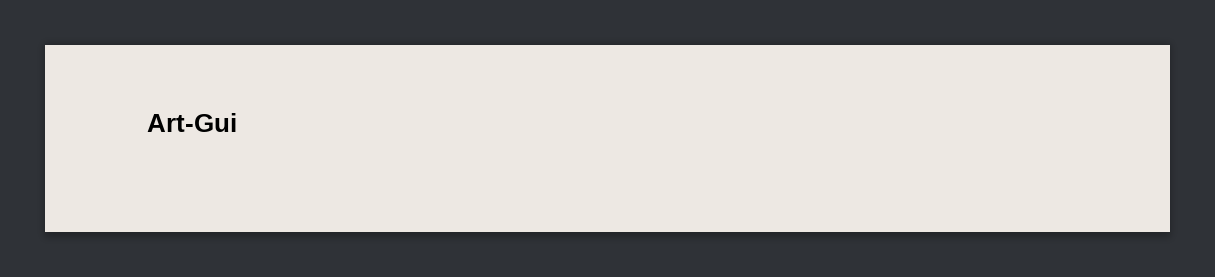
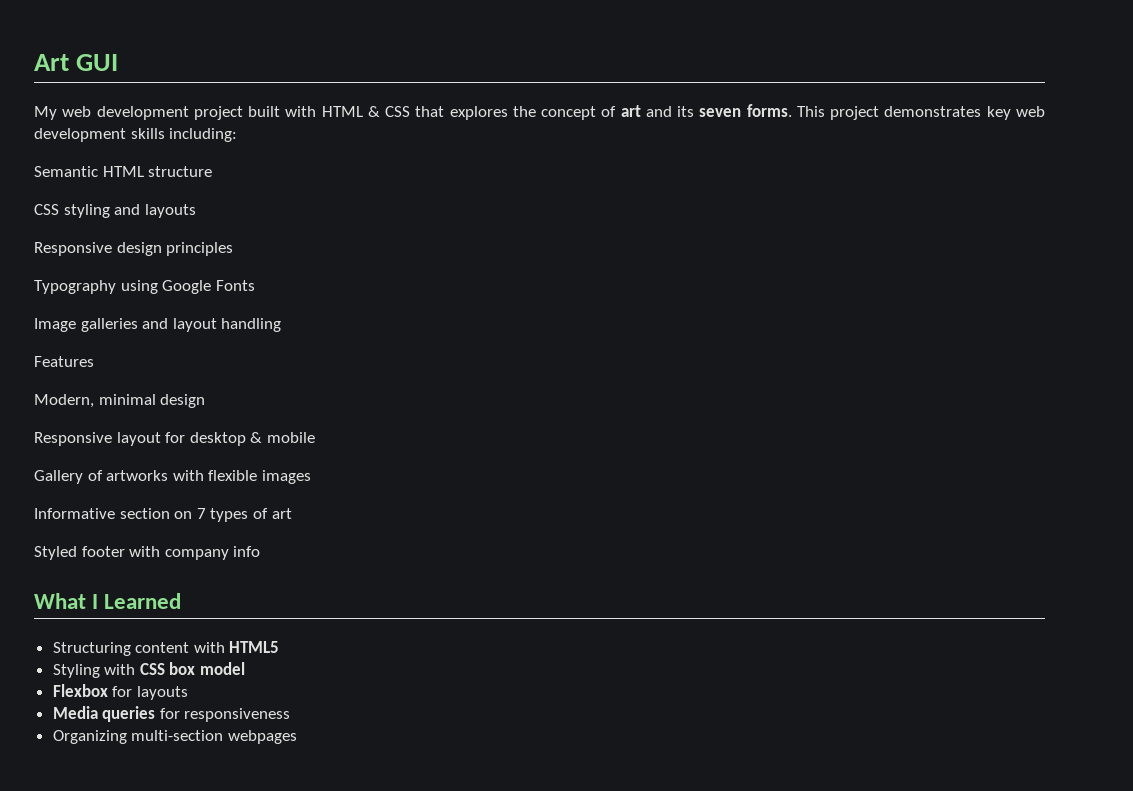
- Art-Gui
+ Art GUI
+ My web development project built with HTML & CSS that explores the concept of art and its seven forms. This project demonstrates key web development skills including:
+ Semantic HTML structure
+ CSS styling and layouts
+ Responsive design principles
+ Typography using Google Fonts
+ Image galleries and layout handling
+ Features
+ Modern, minimal design
+ Responsive layout for desktop & mobile
+ Gallery of artworks with flexible images
+ Informative section on 7 types of art
+ Styled footer with company info
+ What I Learned
+ Structuring content with HTML5
+ Styling with CSS box model
+ Flexbox for layouts
+ Media queries for responsiveness
+ Organizing multi-section webpages

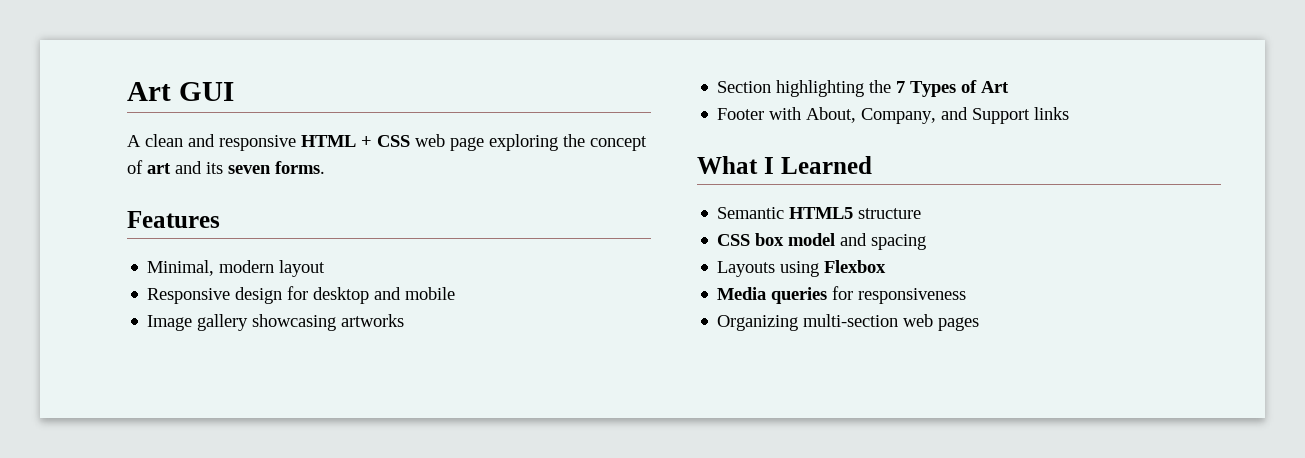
- My web development project built with HTML & CSS that explores the concept of art and its seven forms. This project demonstrates key web development skills including:
- Semantic HTML structure
- CSS styling and layouts
- Responsive design principles
- Typography using Google Fonts
- Image galleries and layout handling
+ A clean and responsive HTML + CSS web page exploring the concept of art and its seven forms.
  Features
- Modern, minimal design
- Responsive layout for desktop & mobile
- Gallery of artworks with flexible images
- Informative section on 7 types of art
- Styled footer with company info
+ Minimal, modern layout
+ Responsive design for desktop and mobile
+ Image gallery showcasing artworks
+ Section highlighting the 7 Types of Art
+ Footer with About, Company, and Support links
- Structuring content with HTML5
- Styling with CSS box model
- Flexbox for layouts
+ Semantic HTML5 structure
+ CSS box model and spacing
+ Layouts using Flexbox
- Organizing multi-section webpages
+ Organizing multi-section web pages

